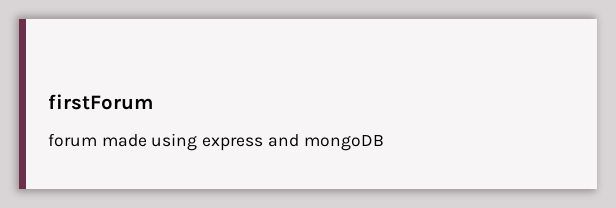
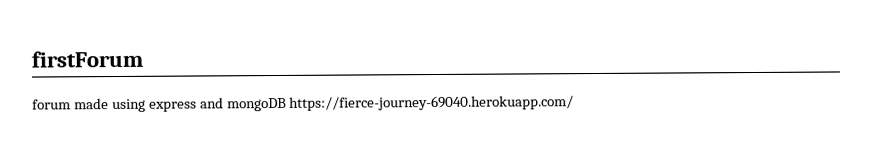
- forum made using express and mongoDB
+ forum made using express and mongoDB https://fierce-journey-69040.herokuapp.com/

